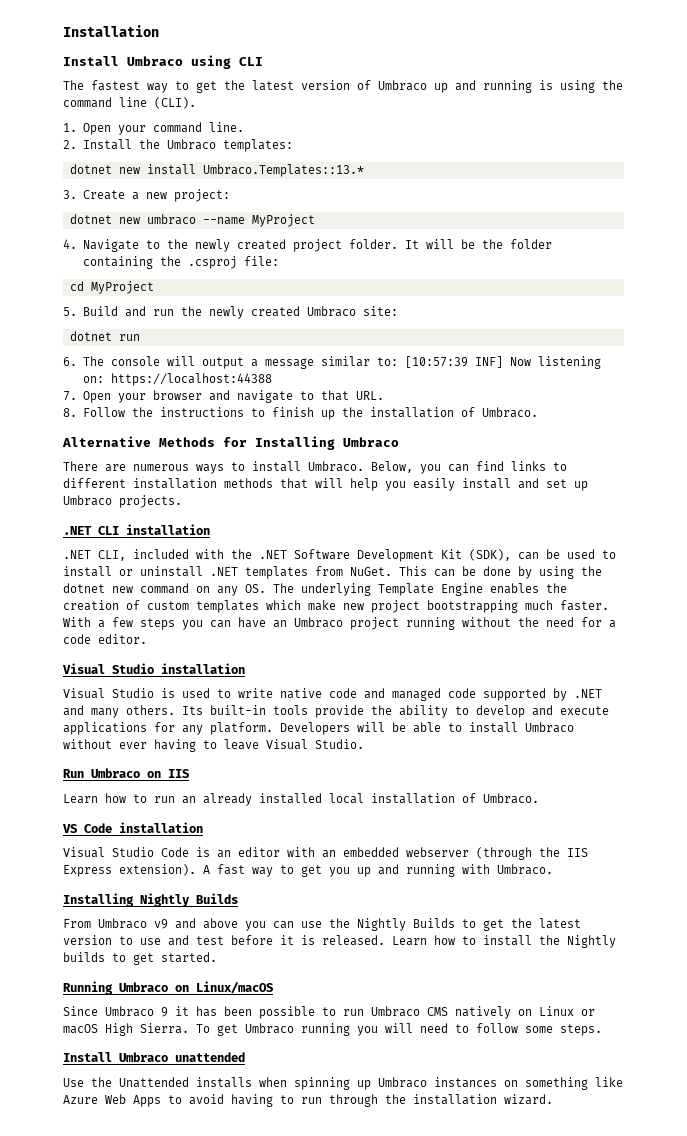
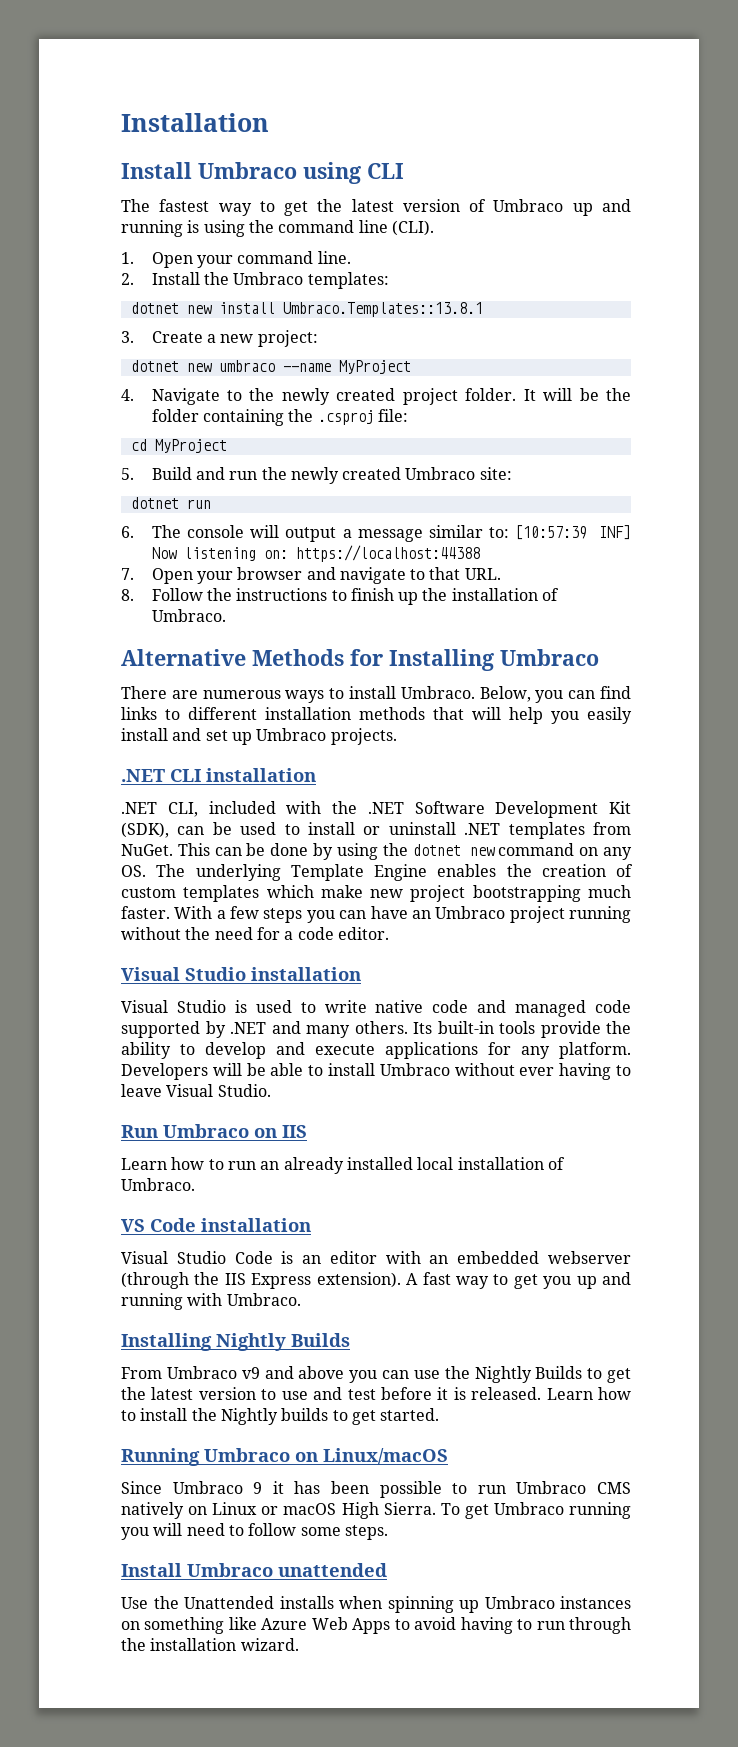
- dotnet new install Umbraco.Templates::13.*
+ dotnet new install Umbraco.Templates::13.8.1

